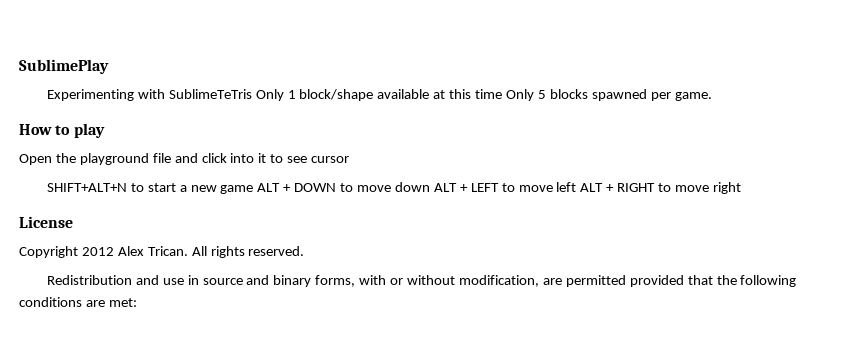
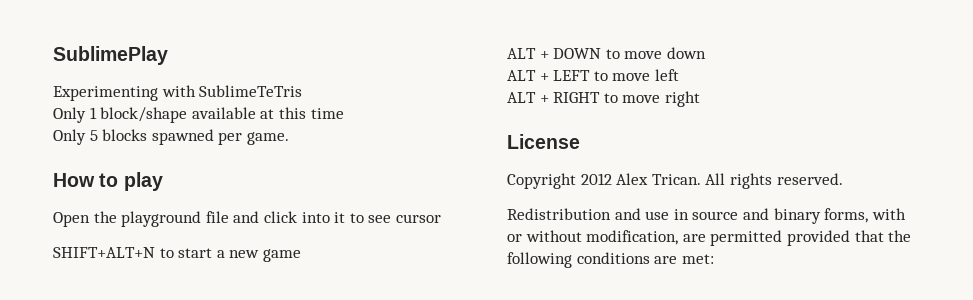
- Experimenting with SublimeTeTris Only 1 block/shape available at this time Only 5 blocks spawned per game.
+ Experimenting with SublimeTeTris
+ Only 1 block/shape available at this time
+ Only 5 blocks spawned per game.
- SHIFT+ALT+N to start a new game ALT + DOWN to move down ALT + LEFT to move left ALT + RIGHT to move right
+ SHIFT+ALT+N to start a new game
+ ALT + DOWN to move down
+ ALT + LEFT to move left
+ ALT + RIGHT to move right

